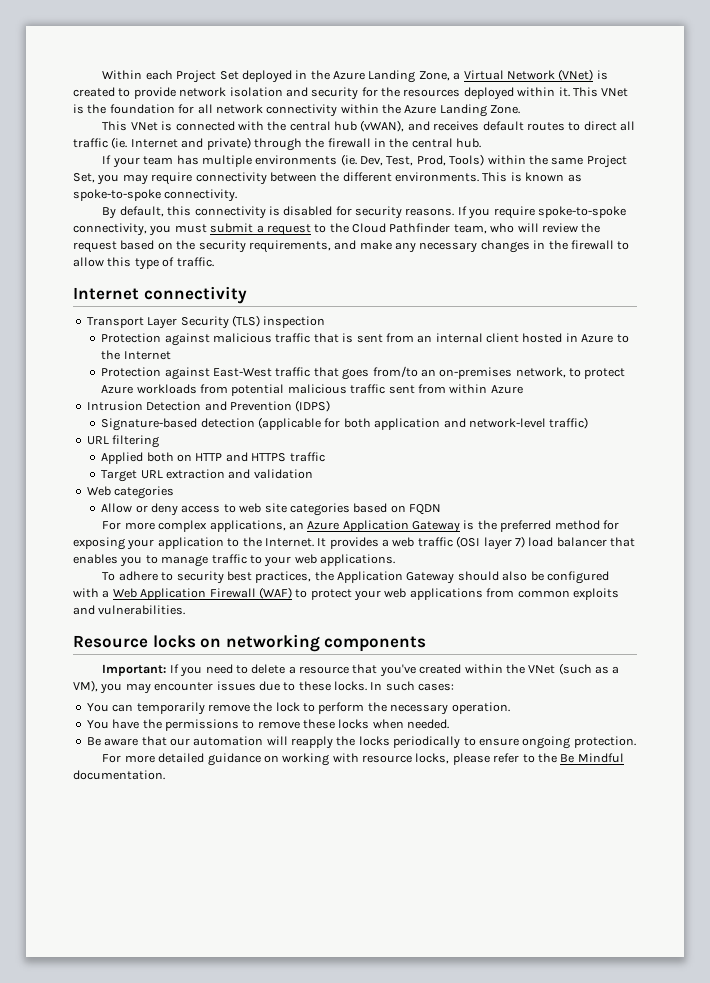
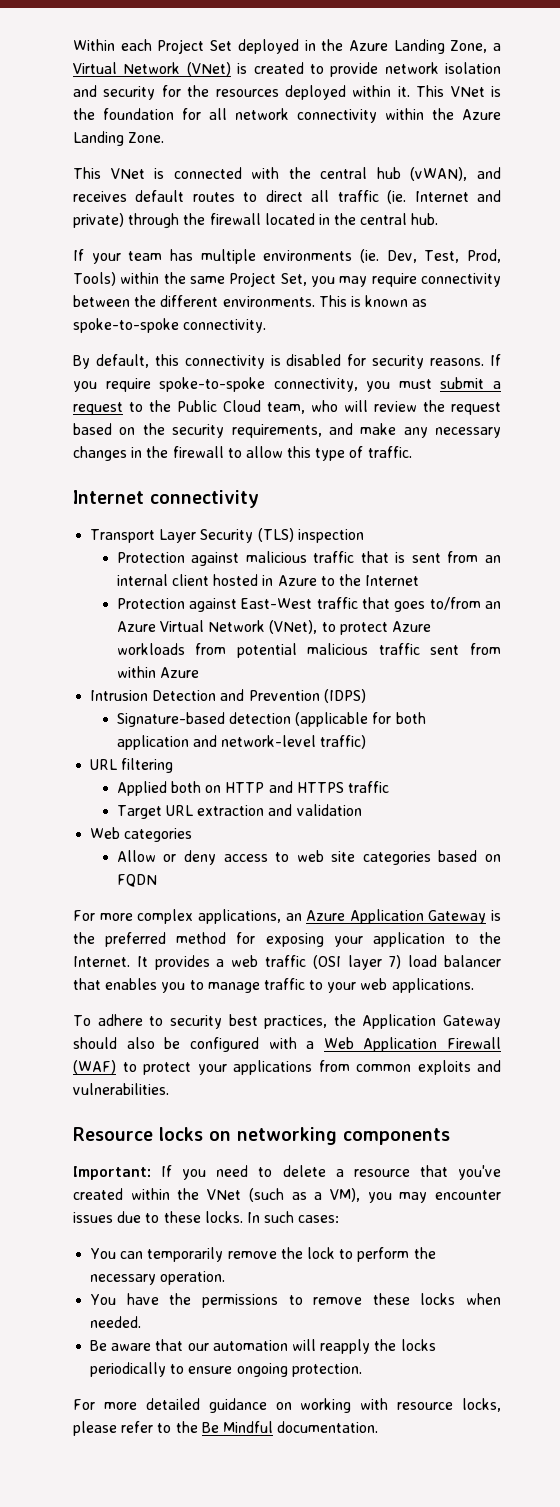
- This VNet is connected with the central hub (vWAN), and receives default routes to direct all traffic (ie. Internet and private) through the firewall in the central hub.
+ This VNet is connected with the central hub (vWAN), and receives default routes to direct all traffic (ie. Internet and private) through the firewall located in the central hub.
- If you require spoke-to-spoke connectivity, you must submit a request to the Cloud Pathfinder team, who will review the request based on the security requirements, and make any necessary changes in the firewall to allow this type of traffic.
+ If you require spoke-to-spoke connectivity, you must submit a request to the Public Cloud team, who will review the request based on the security requirements, and make any necessary changes in the firewall to allow this type of traffic.
- Protection against East-West traffic that goes from/to an on-premises network, to protect Azure workloads from potential malicious traffic sent from within Azure
+ Protection against East-West traffic that goes to/from an Azure Virtual Network (VNet), to protect Azure workloads from potential malicious traffic sent from within Azure
- To adhere to security best practices, the Application Gateway should also be configured with a Web Application Firewall (WAF) to protect your web applications from common exploits and vulnerabilities.
+ To adhere to security best practices, the Application Gateway should also be configured with a Web Application Firewall (WAF) to protect your applications from common exploits and vulnerabilities.

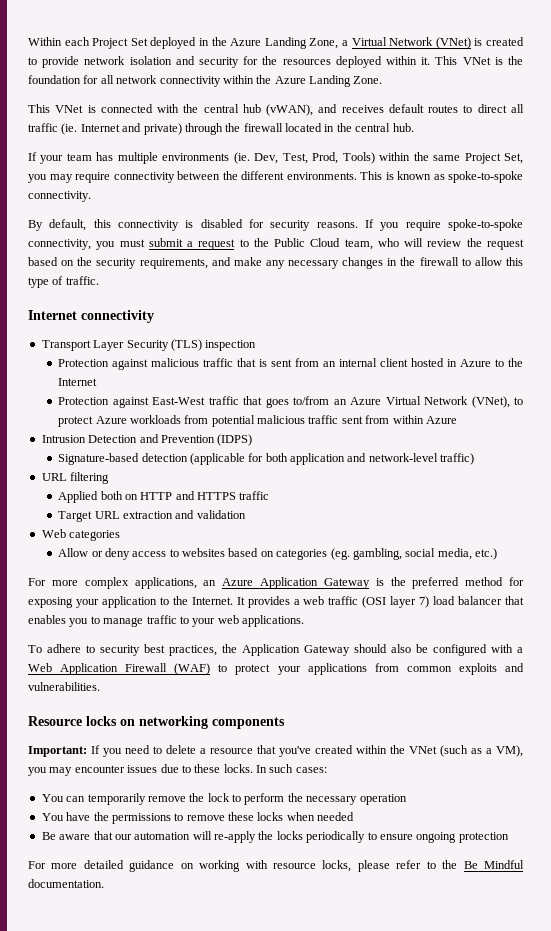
- Allow or deny access to web site categories based on FQDN
+ Allow or deny access to websites based on categories (eg. gambling, social media, etc.)
- You can temporarily remove the lock to perform the necessary operation.
+ You can temporarily remove the lock to perform the necessary operation
- You have the permissions to remove these locks when needed.
+ You have the permissions to remove these locks when needed
- Be aware that our automation will reapply the locks periodically to ensure ongoing protection.
+ Be aware that our automation will re-apply the locks periodically to ensure ongoing protection

